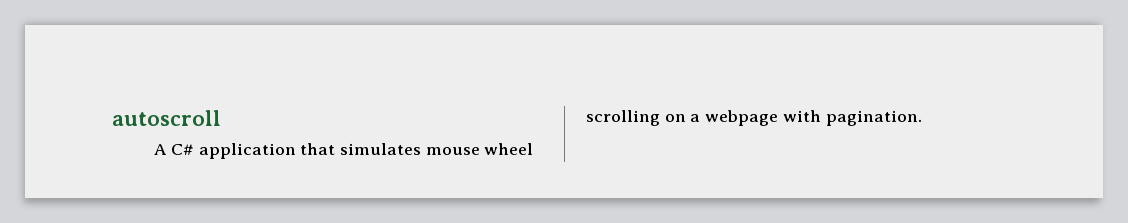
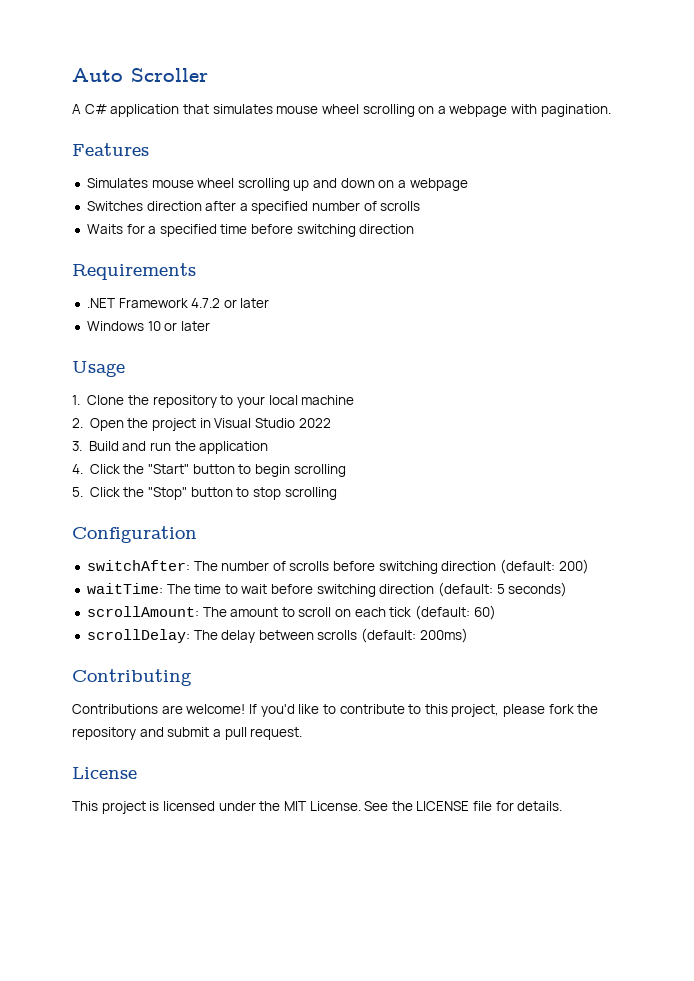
- autoscroll
+ Auto Scroller
+ Features
+ Simulates mouse wheel scrolling up and down on a webpage
+ Switches direction after a specified number of scrolls
+ Waits for a specified time before switching direction
+ Requirements
+ .NET Framework 4.7.2 or later
+ Windows 10 or later
+ Usage
+ 1. Clone the repository to your local machine
+ 2. Open the project in Visual Studio 2022
+ 3. Build and run the application
+ 4. Click the "Start" button to begin scrolling
+ 5. Click the "Stop" button to stop scrolling
+ Configuration
+ switchAfter: The number of scrolls before switching direction (default: 200)
+ waitTime: The time to wait before switching direction (default: 5 seconds)
+ scrollAmount: The amount to scroll on each tick (default: 60)
+ scrollDelay: The delay between scrolls (default: 200ms)
+ Contributing
+ Contributions are welcome! If you'd like to contribute to this project, please fork the repository and submit a pull request.
+ License
+ This project is licensed under the MIT License. See the LICENSE file for details.

